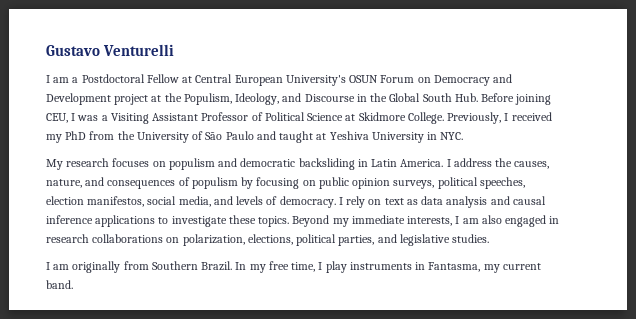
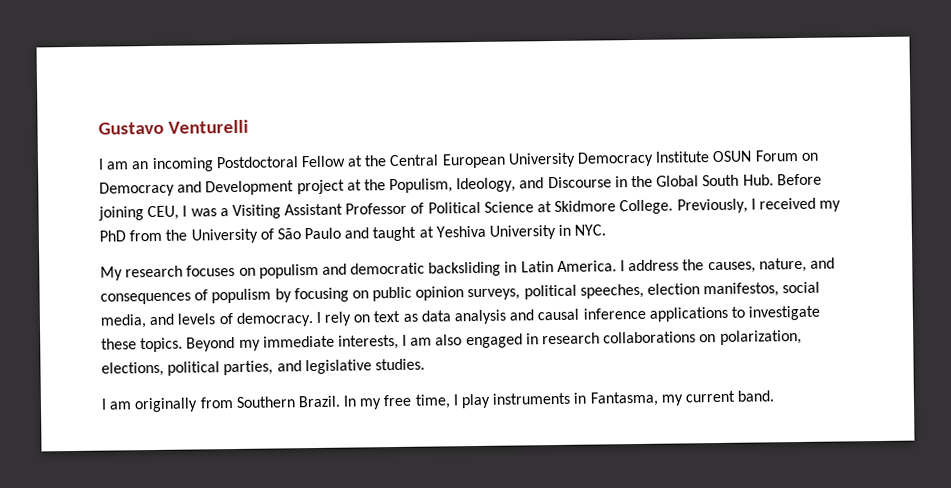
- I am a Postdoctoral Fellow at Central European University's OSUN Forum on Democracy and Development project at the Populism, Ideology, and Discourse in the Global South Hub. Before joining CEU, I was a Visiting Assistant Professor of Political Science at Skidmore College.
+ I am an incoming Postdoctoral Fellow at the Central European University Democracy Institute OSUN Forum on Democracy and Development project at the Populism, Ideology, and Discourse in the Global South Hub. Before joining CEU, I was a Visiting Assistant Professor of Political Science at Skidmore College.

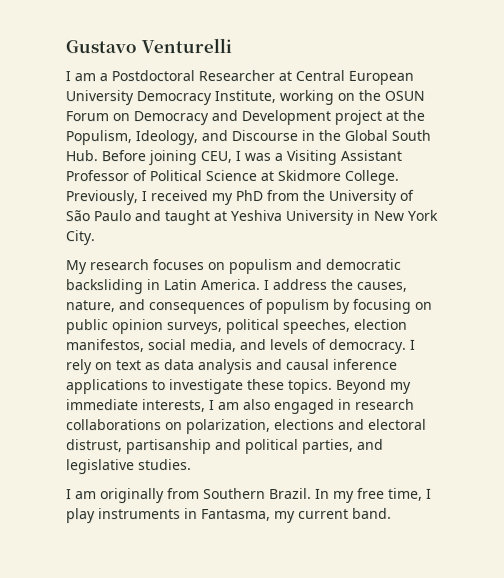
- I am an incoming Postdoctoral Fellow at the Central European University Democracy Institute OSUN Forum on Democracy and Development project at the Populism, Ideology, and Discourse in the Global South Hub. Before joining CEU, I was a Visiting Assistant Professor of Political Science at Skidmore College.
+ I am a Postdoctoral Researcher at Central European University Democracy Institute, working on the OSUN Forum on Democracy and Development project at the Populism, Ideology, and Discourse in the Global South Hub. Before joining CEU, I was a Visiting Assistant Professor of Political Science at Skidmore College.
- Previously, I received my PhD from the University of São Paulo and taught at Yeshiva University in NYC.
+ Previously, I received my PhD from the University of São Paulo and taught at Yeshiva University in New York City.
- Beyond my immediate interests, I am also engaged in research collaborations on polarization, elections, political parties, and legislative studies.
+ Beyond my immediate interests, I am also engaged in research collaborations on polarization, elections and electoral distrust, partisanship and political parties, and legislative studies.

